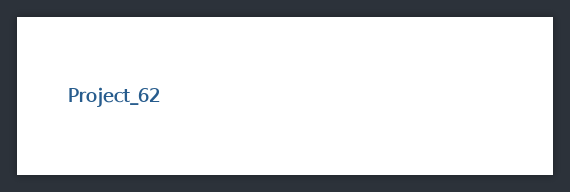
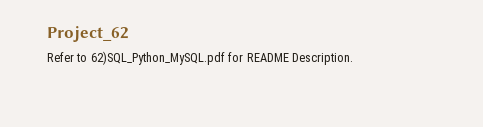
+ Refer to 62)SQL_Python_MySQL.pdf for README Description.

